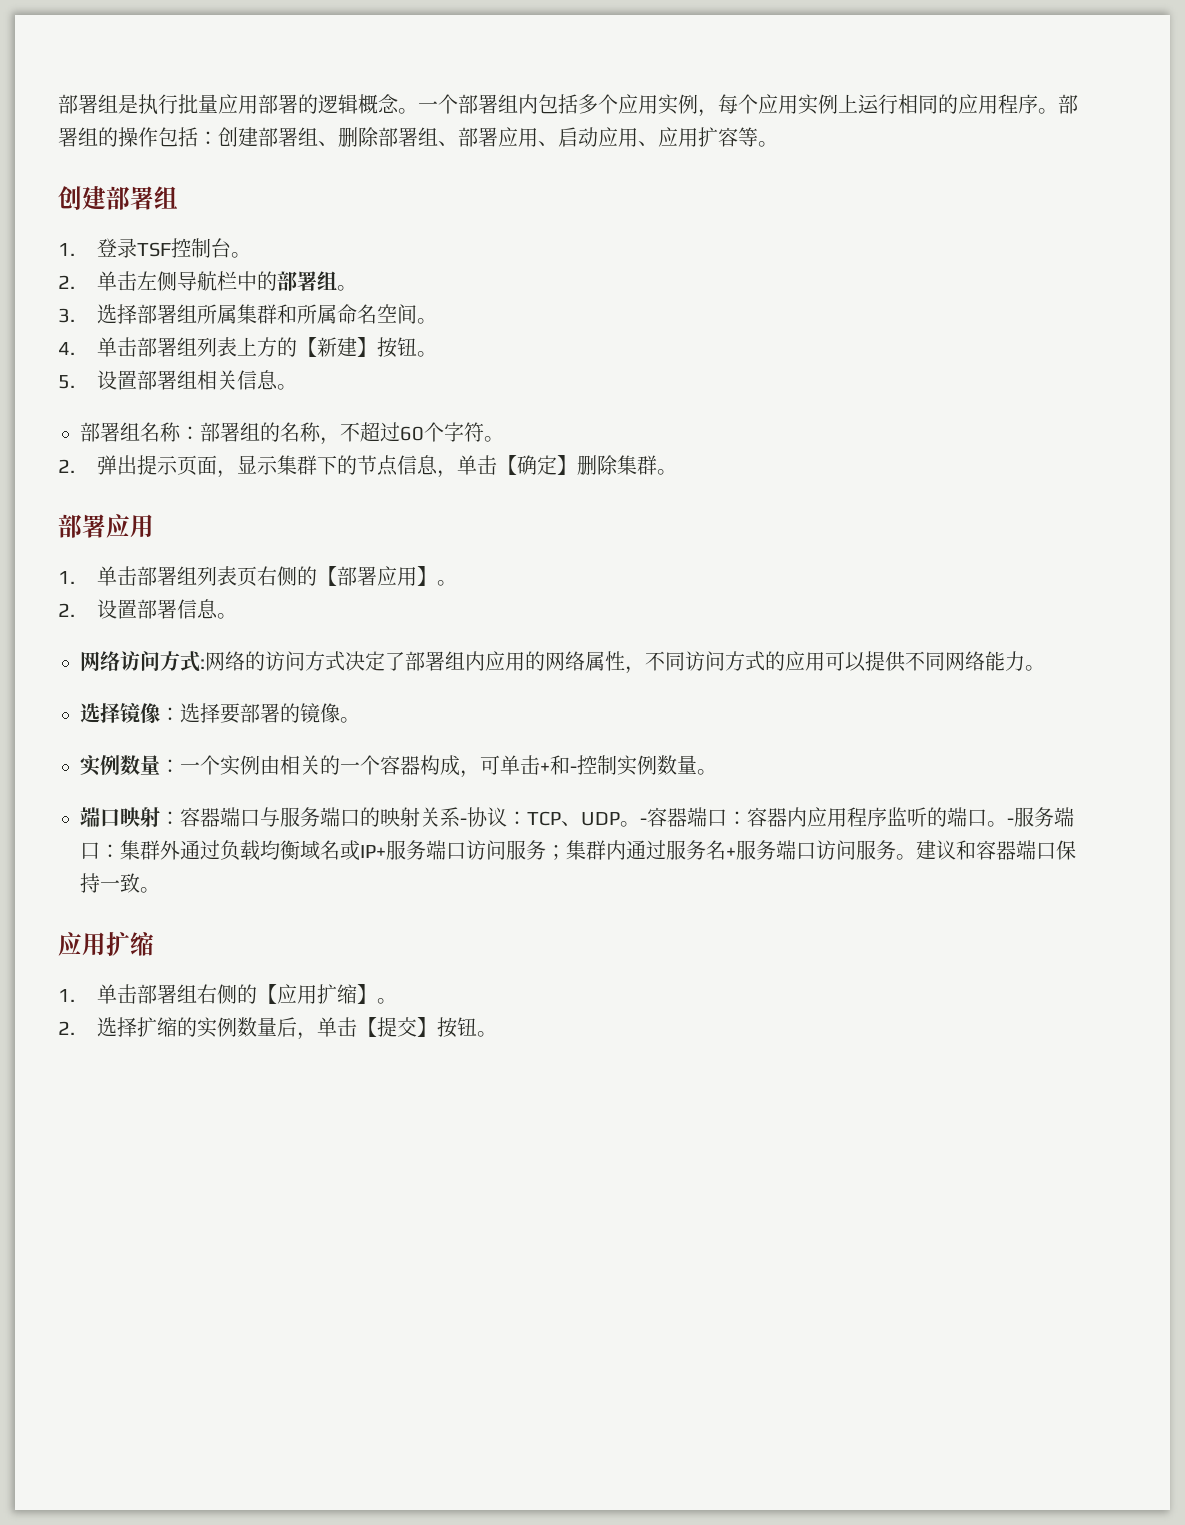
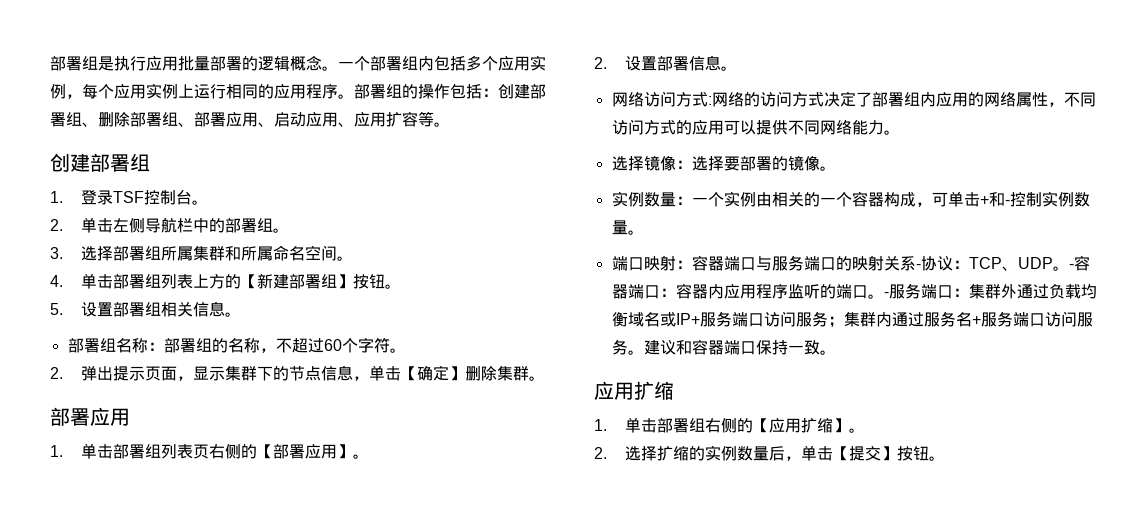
- 部署组是执行批量应用部署的逻辑概念。
+ 部署组是执行应用批量部署的逻辑概念。
- 4.单击部署组列表上方的【新建】按钮。
+ 4.单击部署组列表上方的【新建部署组】按钮。

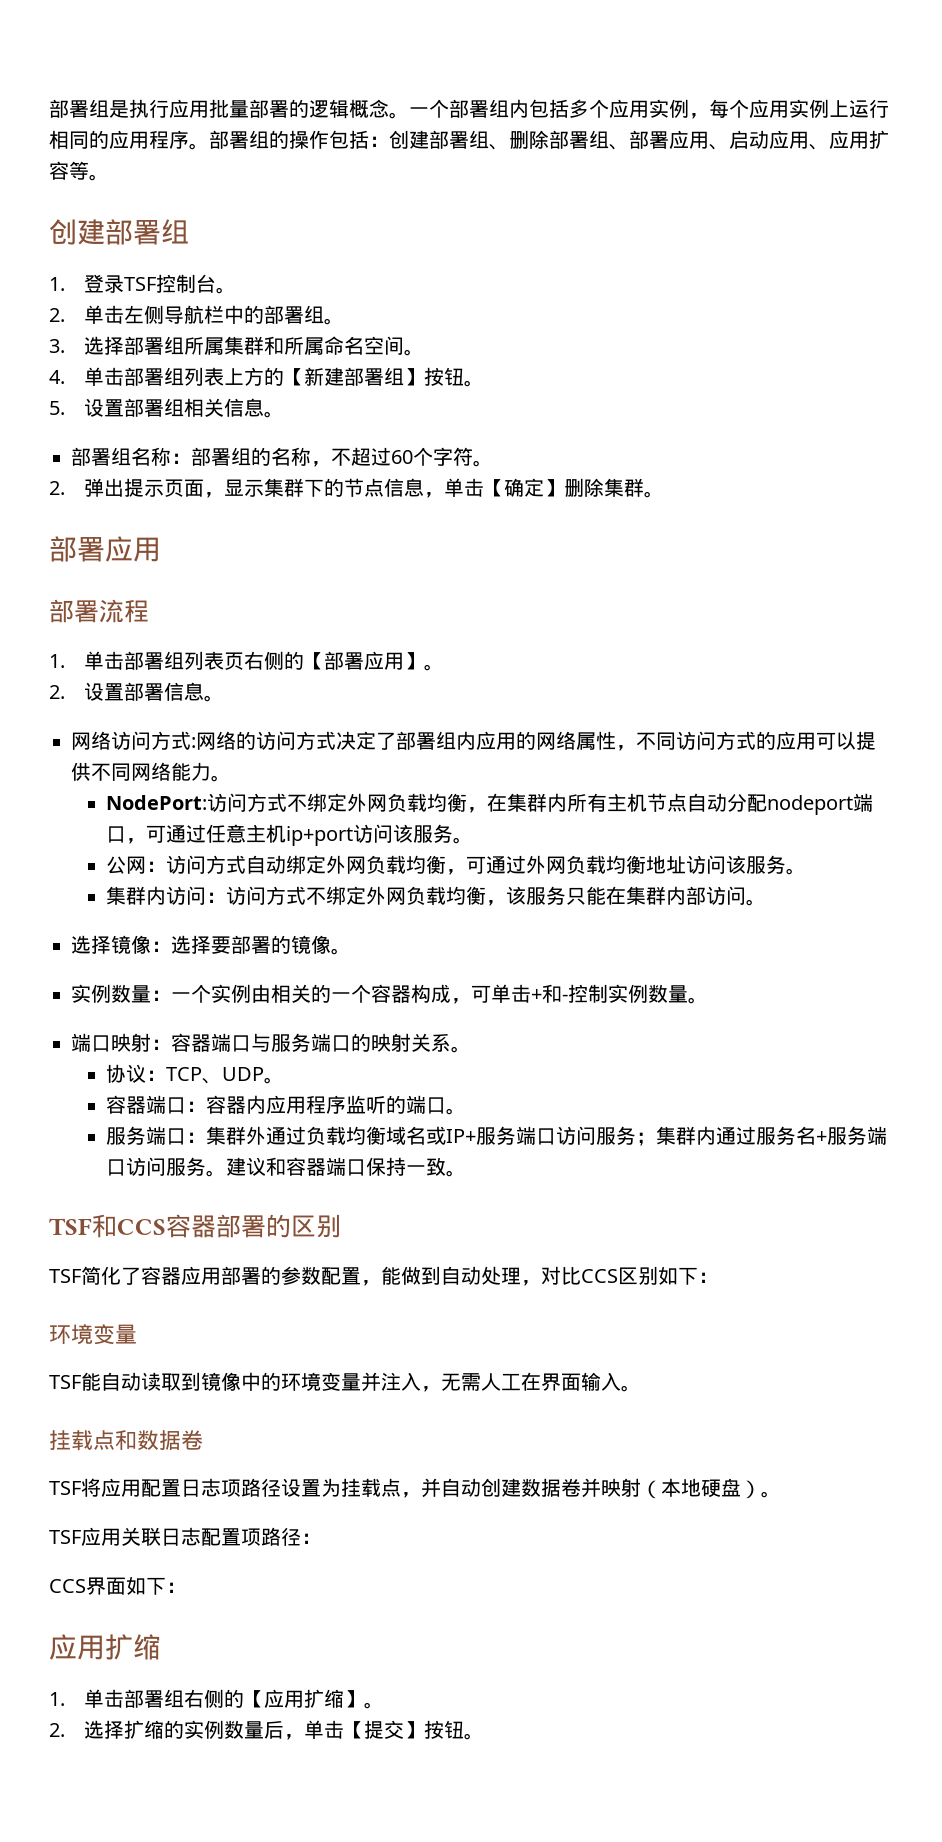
+ 部署流程
+ NodePort:访问方式不绑定外网负载均衡，在集群内所有主机节点自动分配nodeport端口，可通过任意主机ip+port访问该服务。
+ 公网：访问方式自动绑定外网负载均衡，可通过外网负载均衡地址访问该服务。
+ 集群内访问：访问方式不绑定外网负载均衡，该服务只能在集群内部访问。
- 端口映射：容器端口与服务端口的映射关系-协议：TCP、UDP。-容器端口：容器内应用程序监听的端口。-服务端口：集群外通过负载均衡域名或IP+服务端口访问服务；集群内通过服务名+服务端口访问服务。
+ 端口映射：容器端口与服务端口的映射关系。
+ 协议：TCP、UDP。
+ 容器端口：容器内应用程序监听的端口。
+ 服务端口：集群外通过负载均衡域名或IP+服务端口访问服务；集群内通过服务名+服务端口访问服务。
+ TSF和CCS容器部署的区别
+ TSF简化了容器应用部署的参数配置，能做到自动处理，对比CCS区别如下：
+ 环境变量
+ TSF能自动读取到镜像中的环境变量并注入，无需人工在界面输入。
+ 挂载点和数据卷
+ TSF将应用配置日志项路径设置为挂载点，并自动创建数据卷并映射（本地硬盘）。
+ TSF应用关联日志配置项路径：
+ CCS界面如下：

